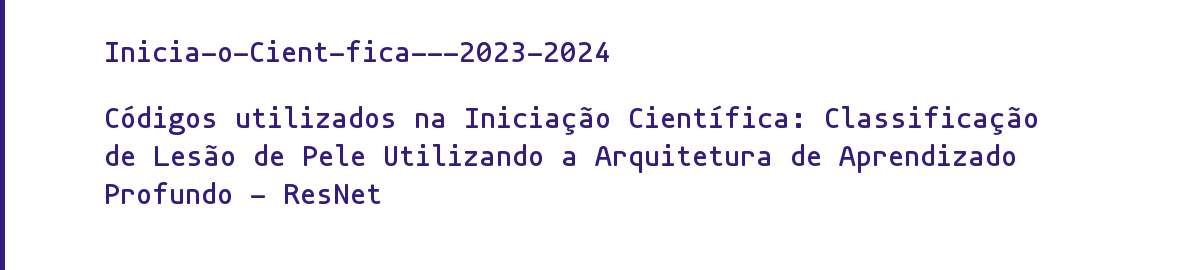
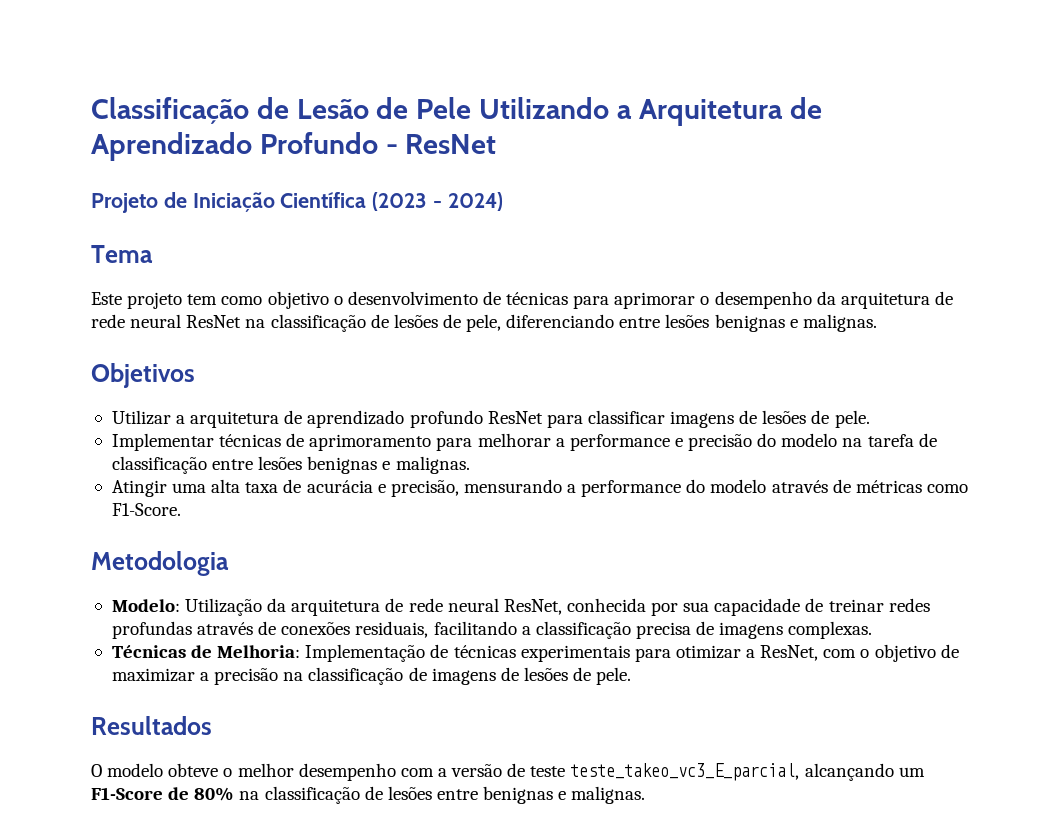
- Inicia-o-Cient-fica---2023-2024
- Códigos utilizados na Iniciação Científica: Classificação de Lesão de Pele Utilizando a Arquitetura de Aprendizado Profundo - ResNet
+ Classificação de Lesão de Pele Utilizando a Arquitetura de Aprendizado Profundo - ResNet
+ Projeto de Iniciação Científica (2023 - 2024)
+ Tema
+ Este projeto tem como objetivo o desenvolvimento de técnicas para aprimorar o desempenho da arquitetura de rede neural ResNet na classificação de lesões de pele, diferenciando entre lesões benignas e malignas.
+ Objetivos
+ Utilizar a arquitetura de aprendizado profundo ResNet para classificar imagens de lesões de pele.
+ Implementar técnicas de aprimoramento para melhorar a performance e precisão do modelo na tarefa de classificação entre lesões benignas e malignas.
+ Atingir uma alta taxa de acurácia e precisão, mensurando a performance do modelo através de métricas como F1-Score.
+ Metodologia
+ Modelo: Utilização da arquitetura de rede neural ResNet, conhecida por sua capacidade de treinar redes profundas através de conexões residuais, facilitando a classificação precisa de imagens complexas.
+ Técnicas de Melhoria: Implementação de técnicas experimentais para otimizar a ResNet, com o objetivo de maximizar a precisão na classificação de imagens de lesões de pele.
+ Resultados
+ O modelo obteve o melhor desempenho com a versão de teste teste_takeo_vc3_E_parcial, alcançando um F1-Score de 80% na classificação de lesões entre benignas e malignas.

